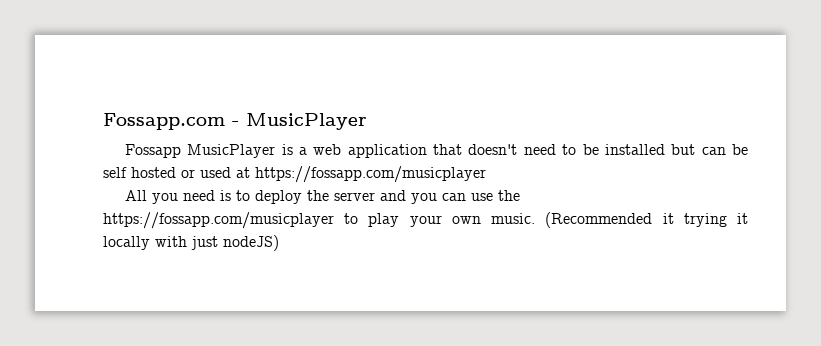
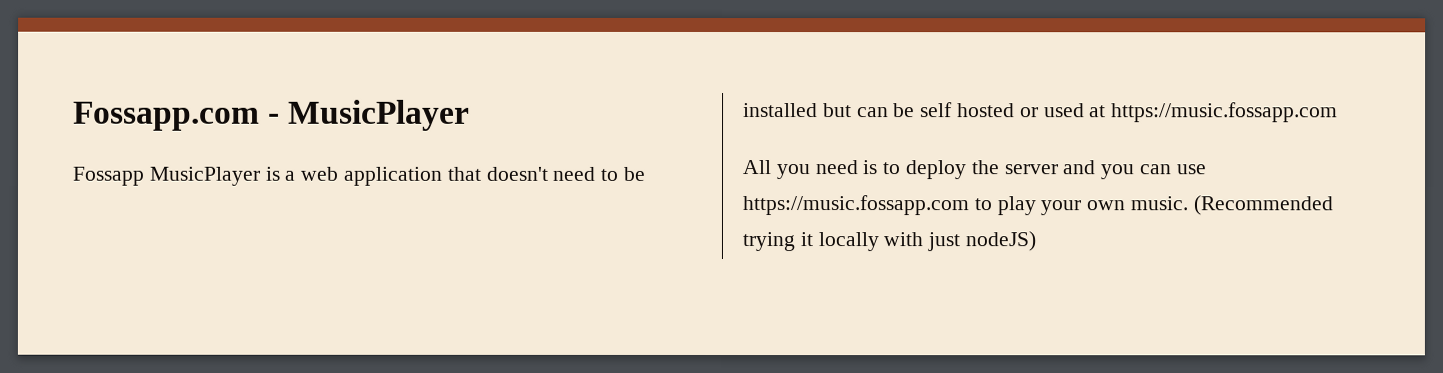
- Fossapp MusicPlayer is a web application that doesn't need to be installed but can be self hosted or used at https://fossapp.com/musicplayer
+ Fossapp MusicPlayer is a web application that doesn't need to be installed but can be self hosted or used at https://music.fossapp.com
- All you need is to deploy the server and you can use the https://fossapp.com/musicplayer to play your own music.
+ All you need is to deploy the server and you can use https://music.fossapp.com to play your own music.
- (Recommended it trying it locally with just nodeJS)
+ (Recommended trying it locally with just nodeJS)

